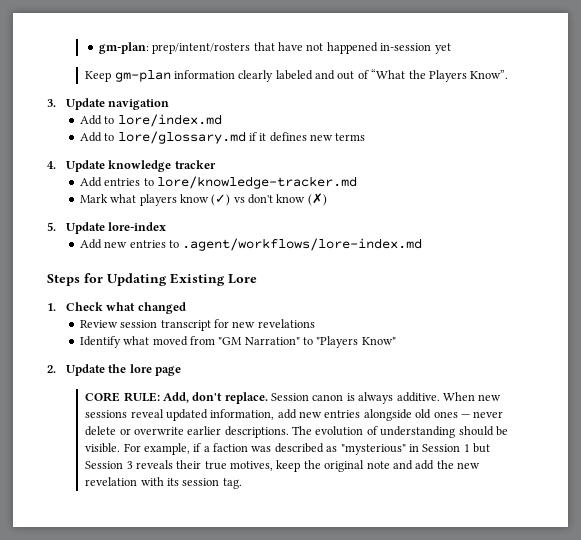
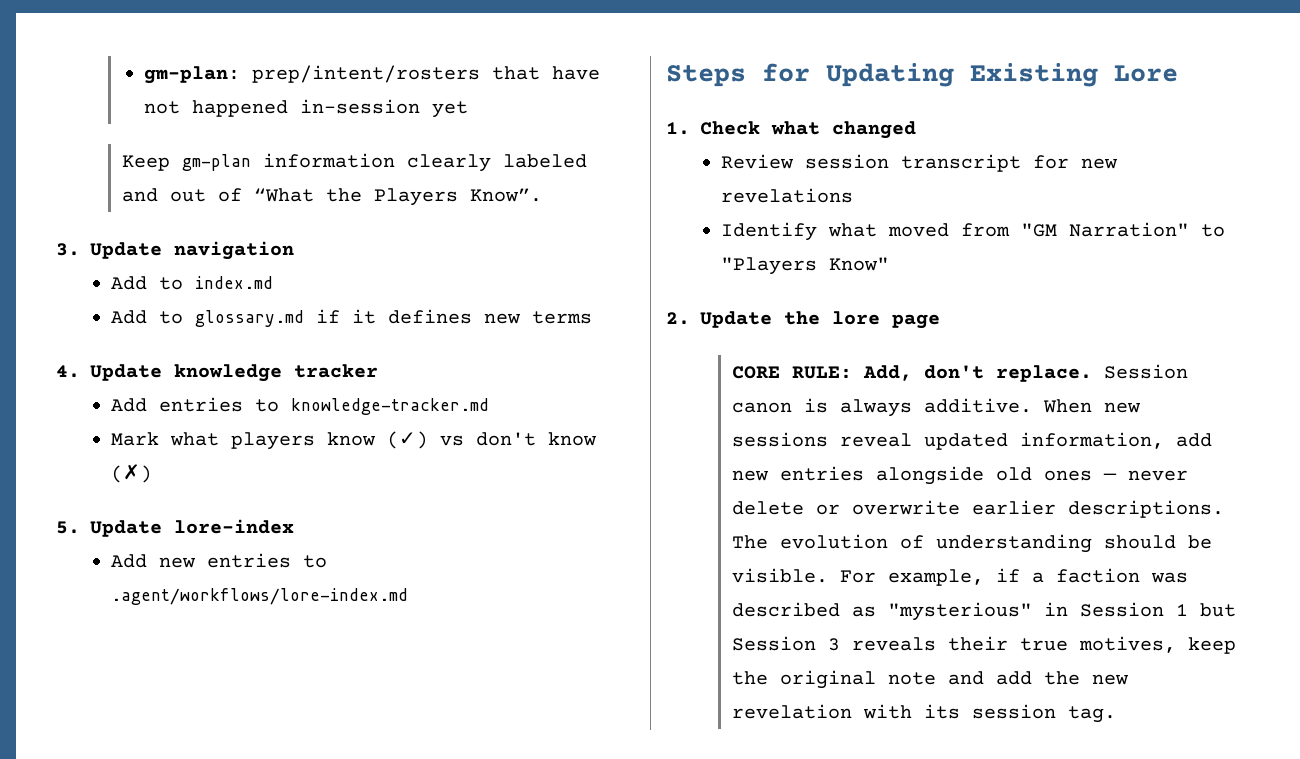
- Add to lore/index.md
- Add to lore/glossary.md if it defines new terms
+ Add to index.md
+ Add to glossary.md if it defines new terms
- Add entries to lore/knowledge-tracker.md
+ Add entries to knowledge-tracker.md

